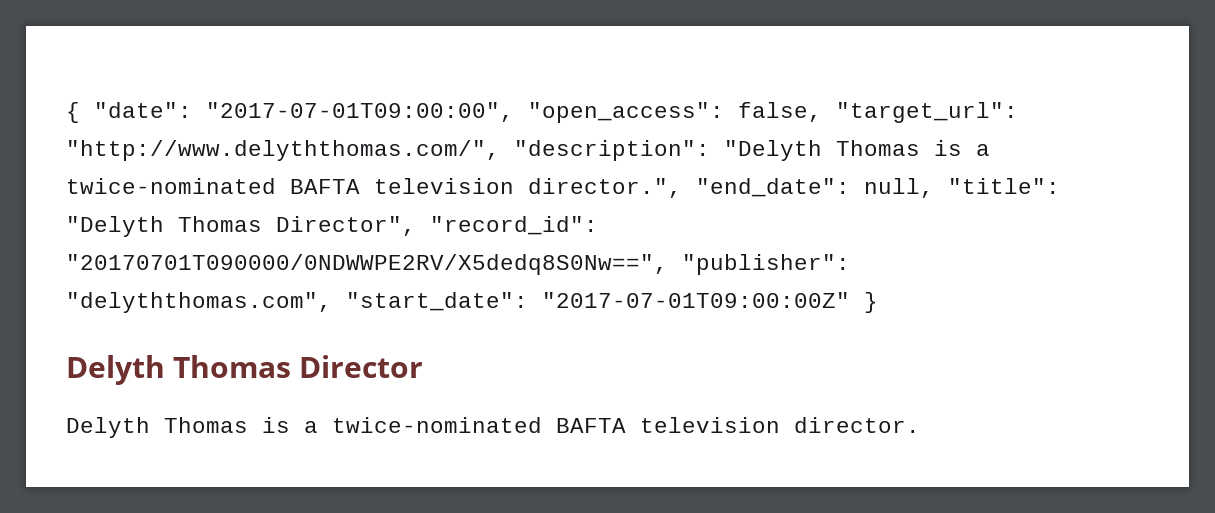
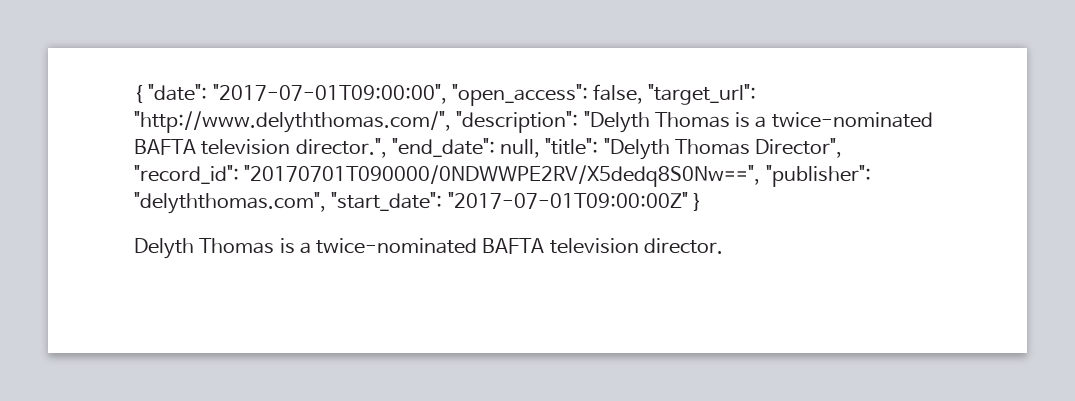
- Delyth Thomas Director

